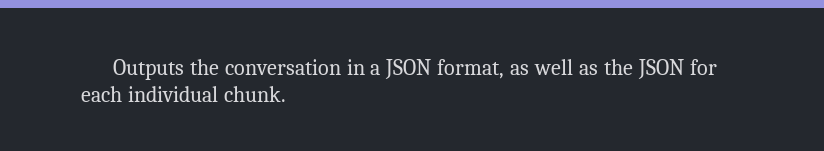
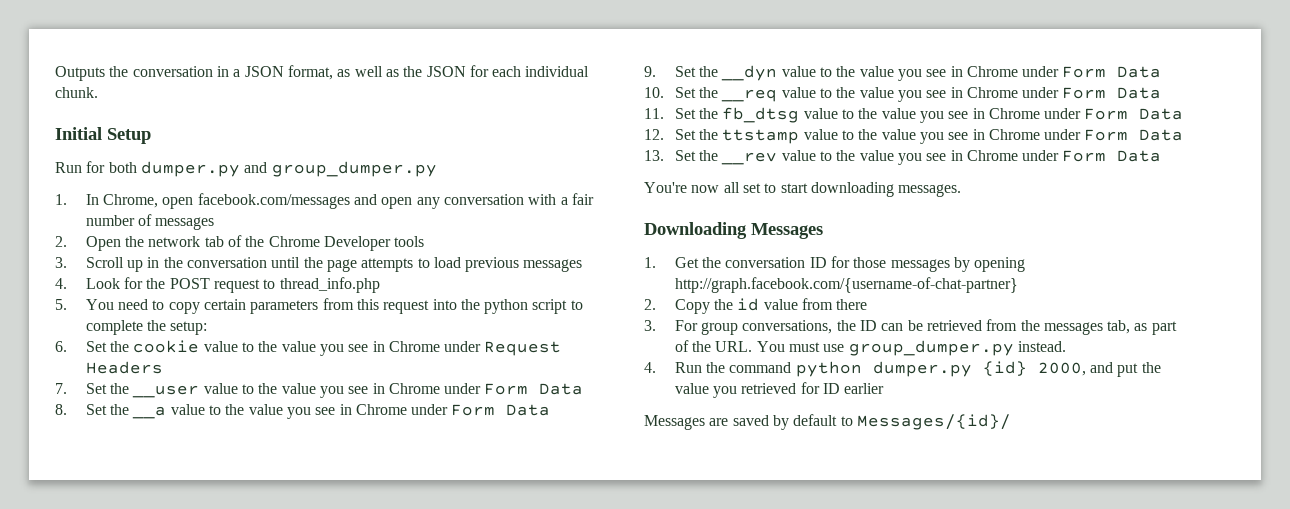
+ Initial Setup
+ Run for both dumper.py and group_dumper.py
+ 1. In Chrome, open facebook.com/messages and open any conversation with a fair number of messages
+ 2. Open the network tab of the Chrome Developer tools
+ 3. Scroll up in the conversation until the page attempts to load previous messages
+ 4. Look for the POST request to thread_info.php
+ 5. You need to copy certain parameters from this request into the python script to complete the setup:
+ 6. Set the cookie value to the value you see in Chrome under Request Headers
+ 7. Set the __user value to the value you see in Chrome under Form Data
+ 8. Set the __a value to the value you see in Chrome under Form Data
+ 9. Set the __dyn value to the value you see in Chrome under Form Data
+ 10. Set the __req value to the value you see in Chrome under Form Data
+ 11. Set the fb_dtsg value to the value you see in Chrome under Form Data
+ 12. Set the ttstamp value to the value you see in Chrome under Form Data
+ 13. Set the __rev value to the value you see in Chrome under Form Data
+ You're now all set to start downloading messages.
+ Downloading Messages
+ 1. Get the conversation ID for those messages by opening http://graph.facebook.com/{username-of-chat-partner}
+ 2. Copy the id value from there
+ 3. For group conversations, the ID can be retrieved from the messages tab, as part of the URL. You must use group_dumper.py instead.
+ 4. Run the command python dumper.py {id} 2000, and put the value you retrieved for ID earlier
+ Messages are saved by default to Messages/{id}/

